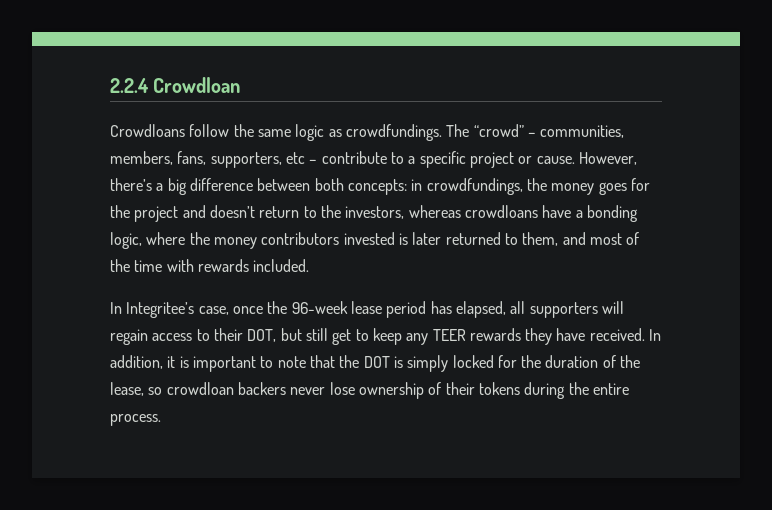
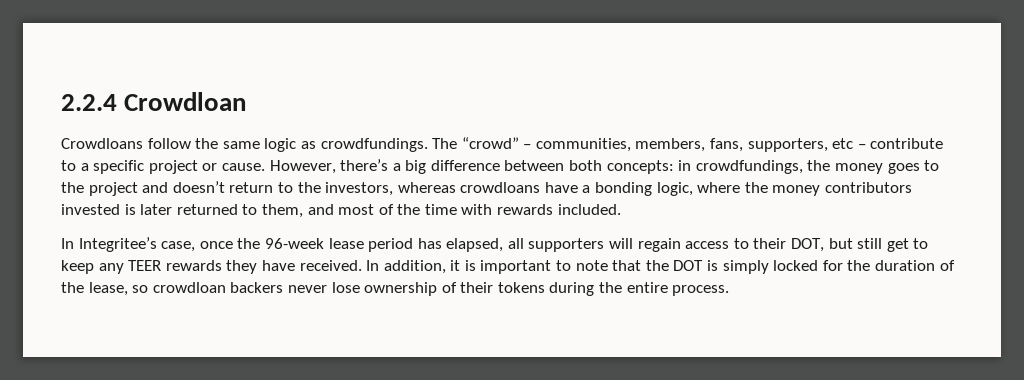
- However, there’s a big difference between both concepts: in crowdfundings, the money goes for the project and doesn’t return to the investors, whereas crowdloans have a bonding logic, where the money contributors invested is later returned to them, and most of the time with rewards included.
+ However, there’s a big difference between both concepts: in crowdfundings, the money goes to the project and doesn’t return to the investors, whereas crowdloans have a bonding logic, where the money contributors invested is later returned to them, and most of the time with rewards included.

